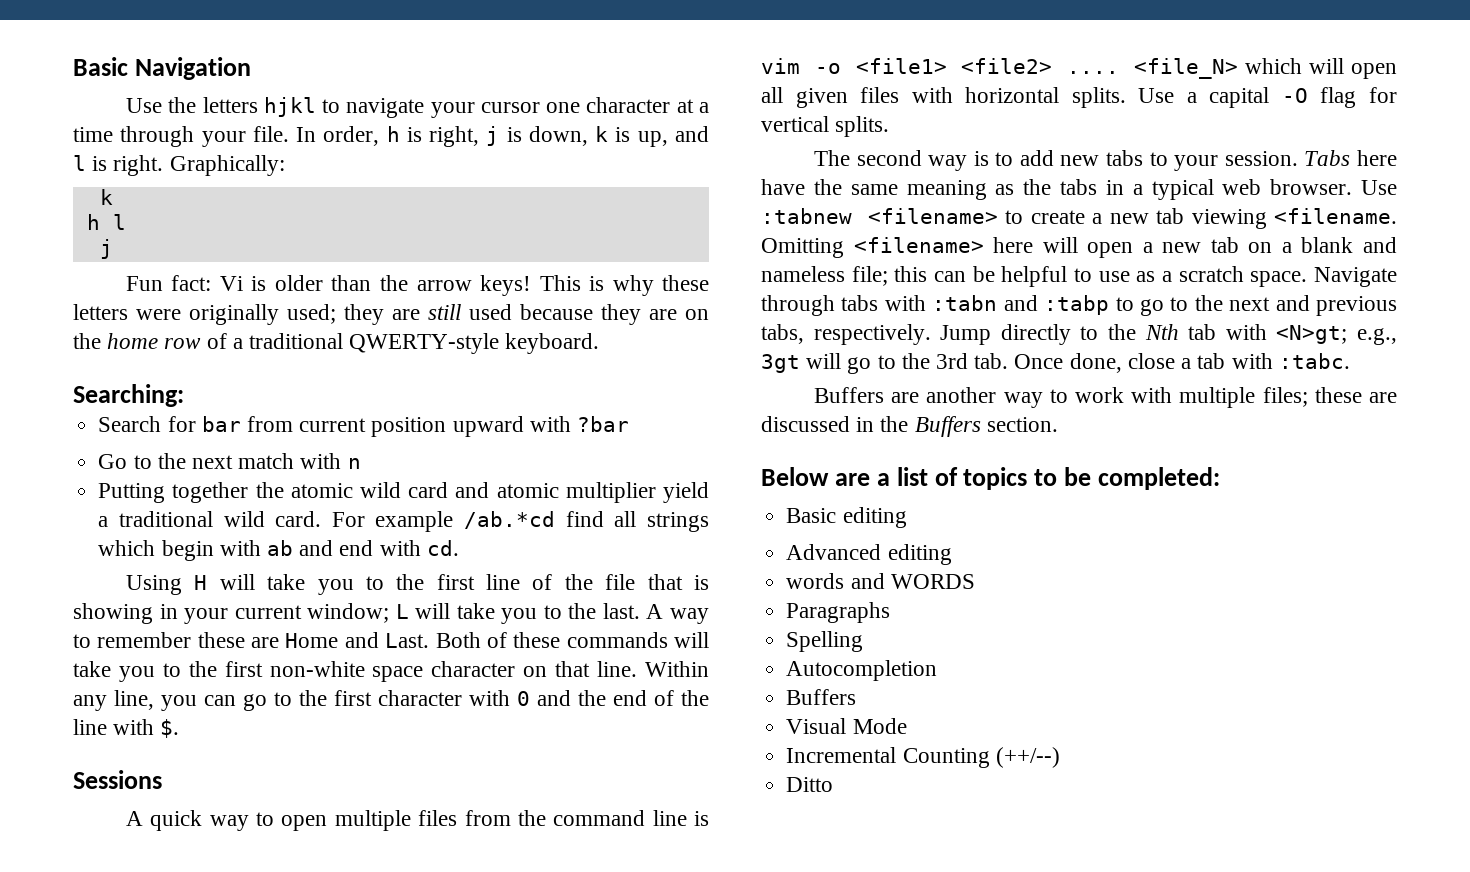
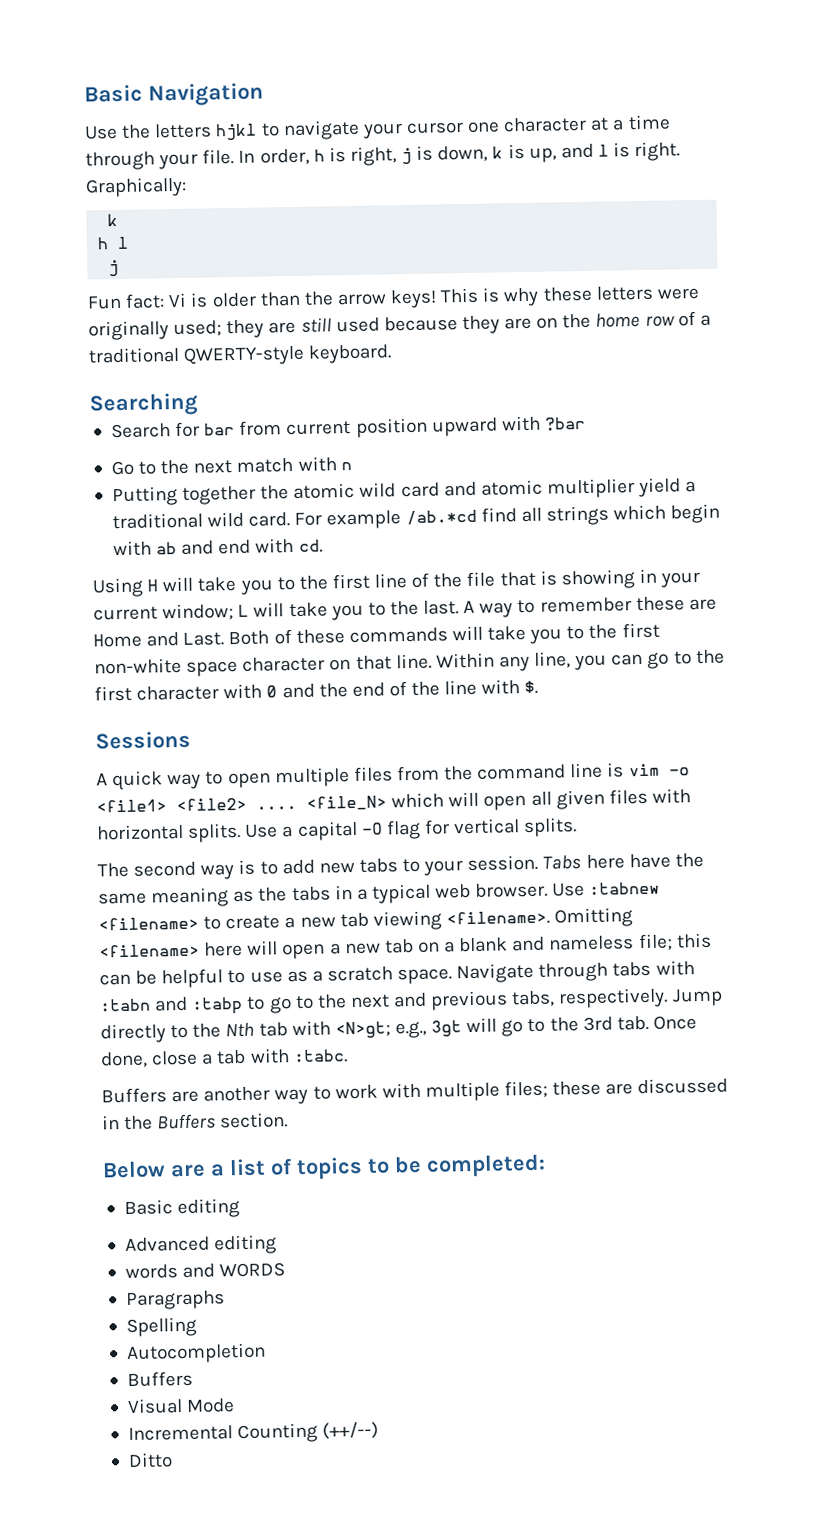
- Searching:
+ Searching
- Use :tabnew <filename> to create a new tab viewing <filename.
+ Use :tabnew <filename> to create a new tab viewing <filename>.

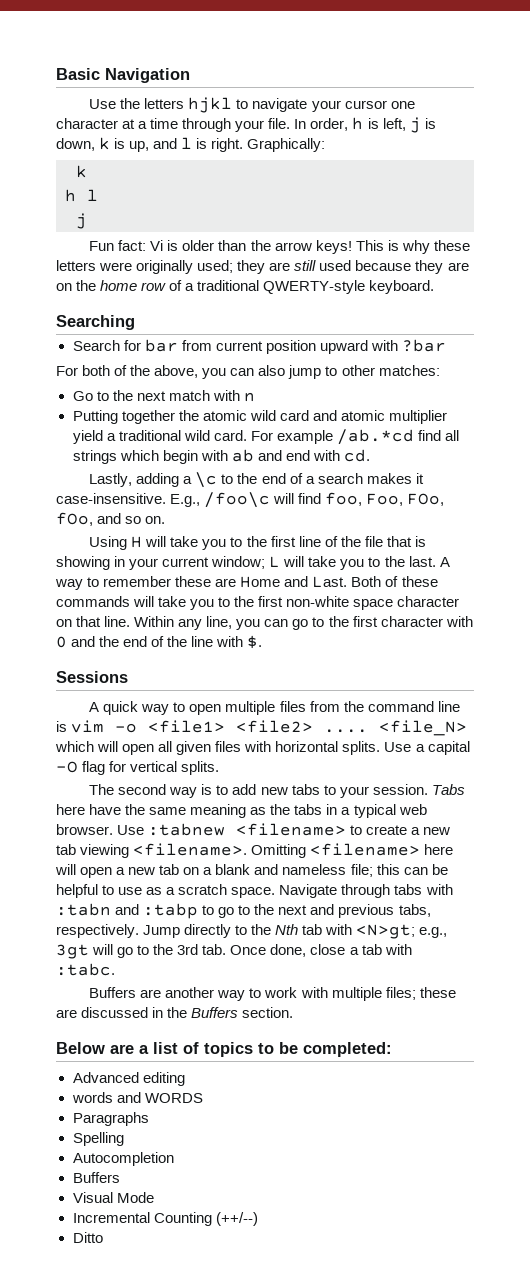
- In order, h is right, j is down, k is up, and l is right.
+ In order, h is left, j is down, k is up, and l is right.
+ For both of the above, you can also jump to other matches:
+ Lastly, adding a \c to the end of a search makes it case-insensitive. E.g., /foo\c will find foo, Foo, FOo, fOo, and so on.
- Basic editing

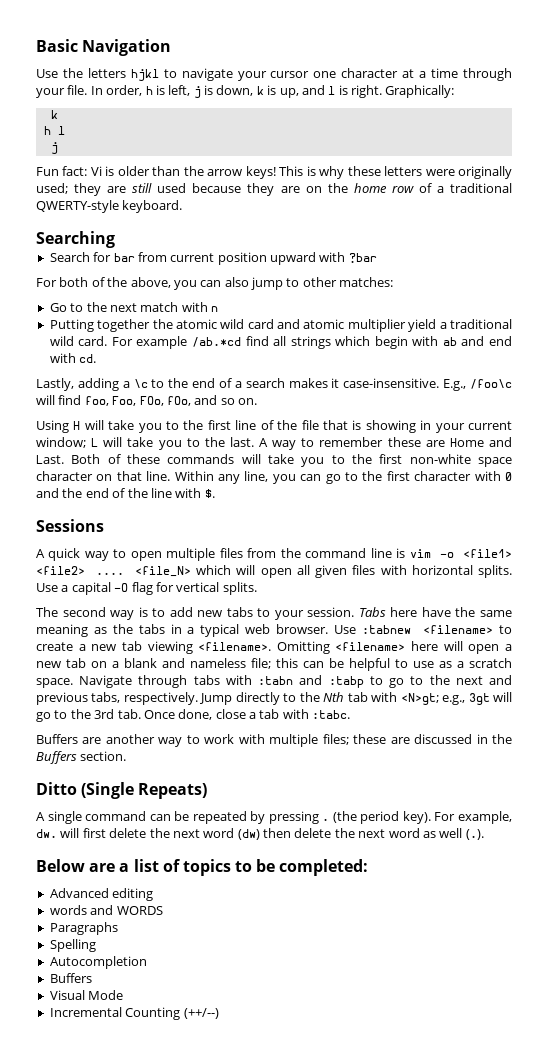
+ Ditto (Single Repeats)
+ A single command can be repeated by pressing . (the period key). For example, dw. will first delete the next word (dw) then delete the next word as well (.).
- Ditto

